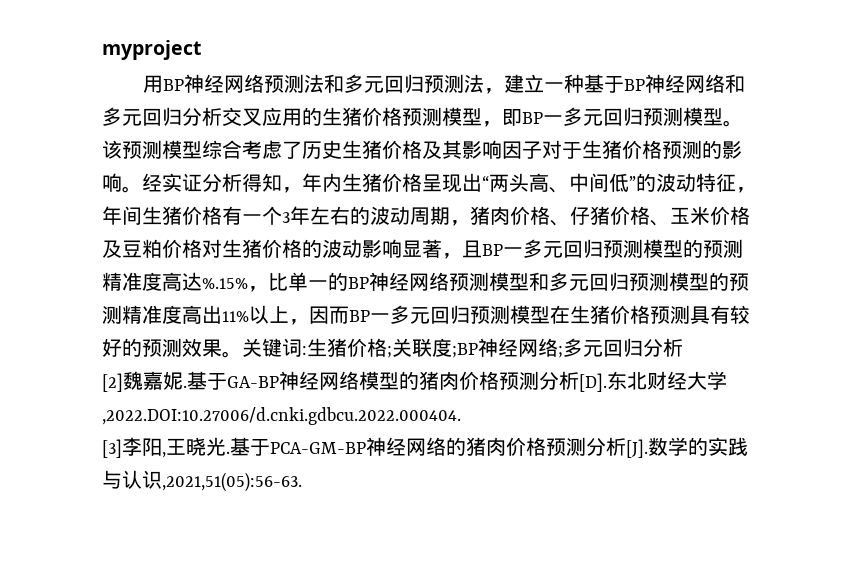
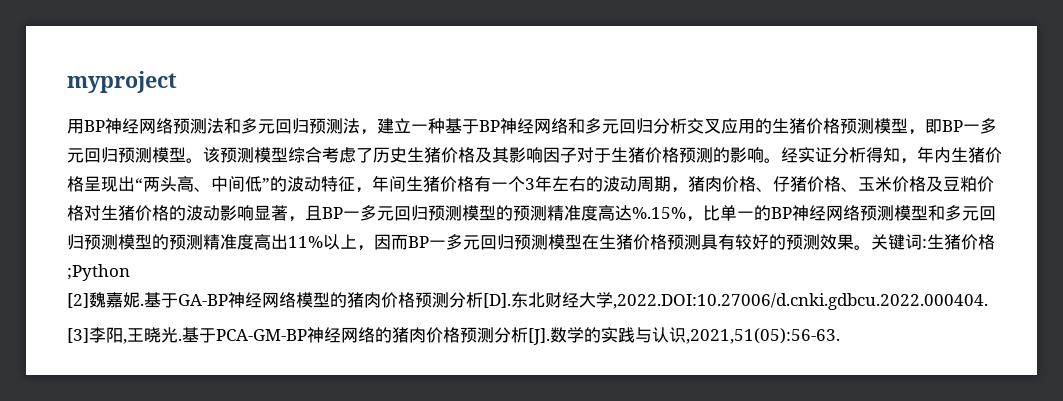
- 关键词:生猪价格;关联度;BP神经网络;多元回归分析
+ 关键词:生猪价格;Python

